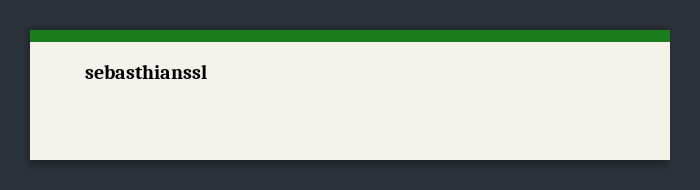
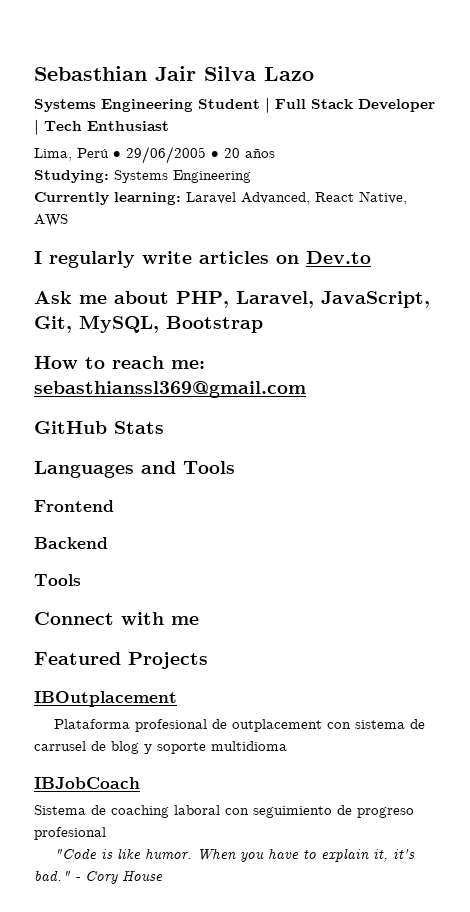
- sebasthianssl
+ Sebasthian Jair Silva Lazo
+ Systems Engineering Student | Full Stack Developer | Tech Enthusiast
+ Lima, Perú • 29/06/2005 • 20 años
+ Studying: Systems Engineering
+ Currently learning: Laravel Advanced, React Native, AWS
+ I regularly write articles on Dev.to
+ Ask me about PHP, Laravel, JavaScript, Git, MySQL, Bootstrap
+ How to reach me: sebasthianssl369@gmail.com
+ GitHub Stats
+ Languages and Tools
+ Frontend
+ Backend
+ Tools
+ Connect with me
+ Featured Projects
+ IBOutplacement
+ Plataforma profesional de outplacement con sistema de carrusel de blog y soporte multidioma
+ IBJobCoach
+ Sistema de coaching laboral con seguimiento de progreso profesional
+ "Code is like humor. When you have to explain it, it's bad." - Cory House

